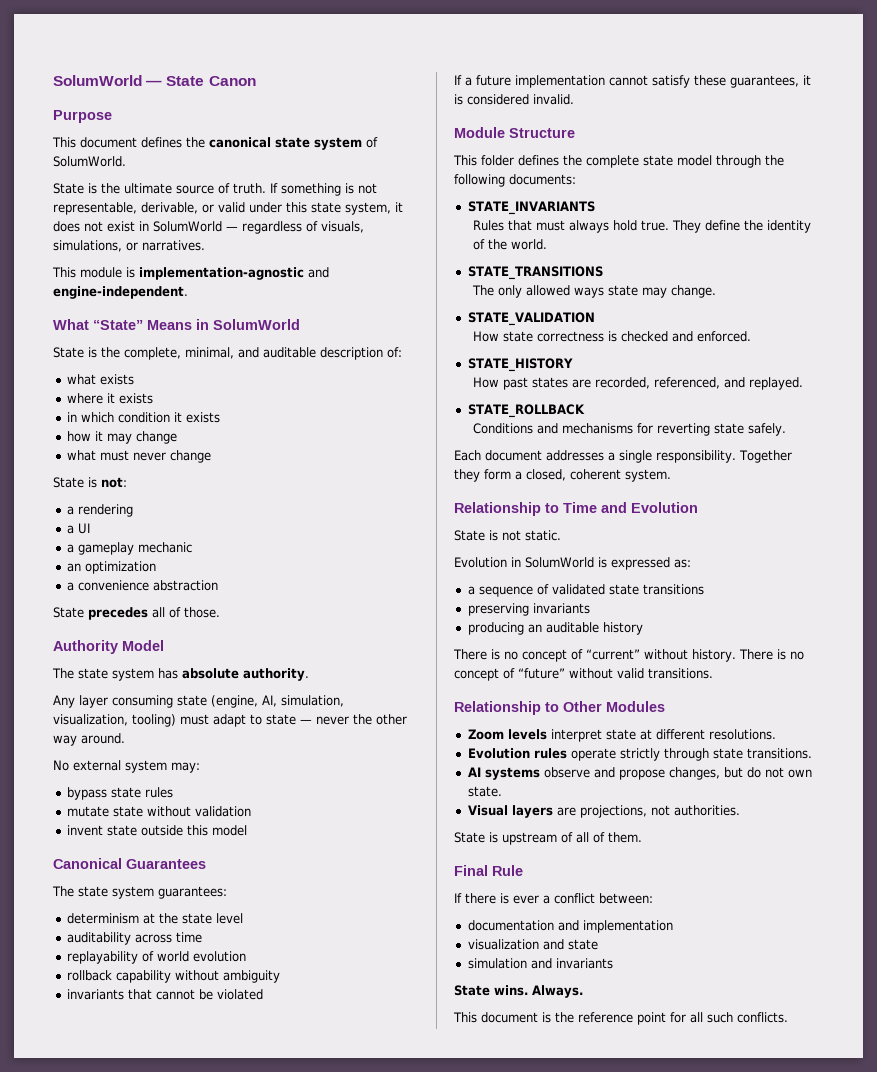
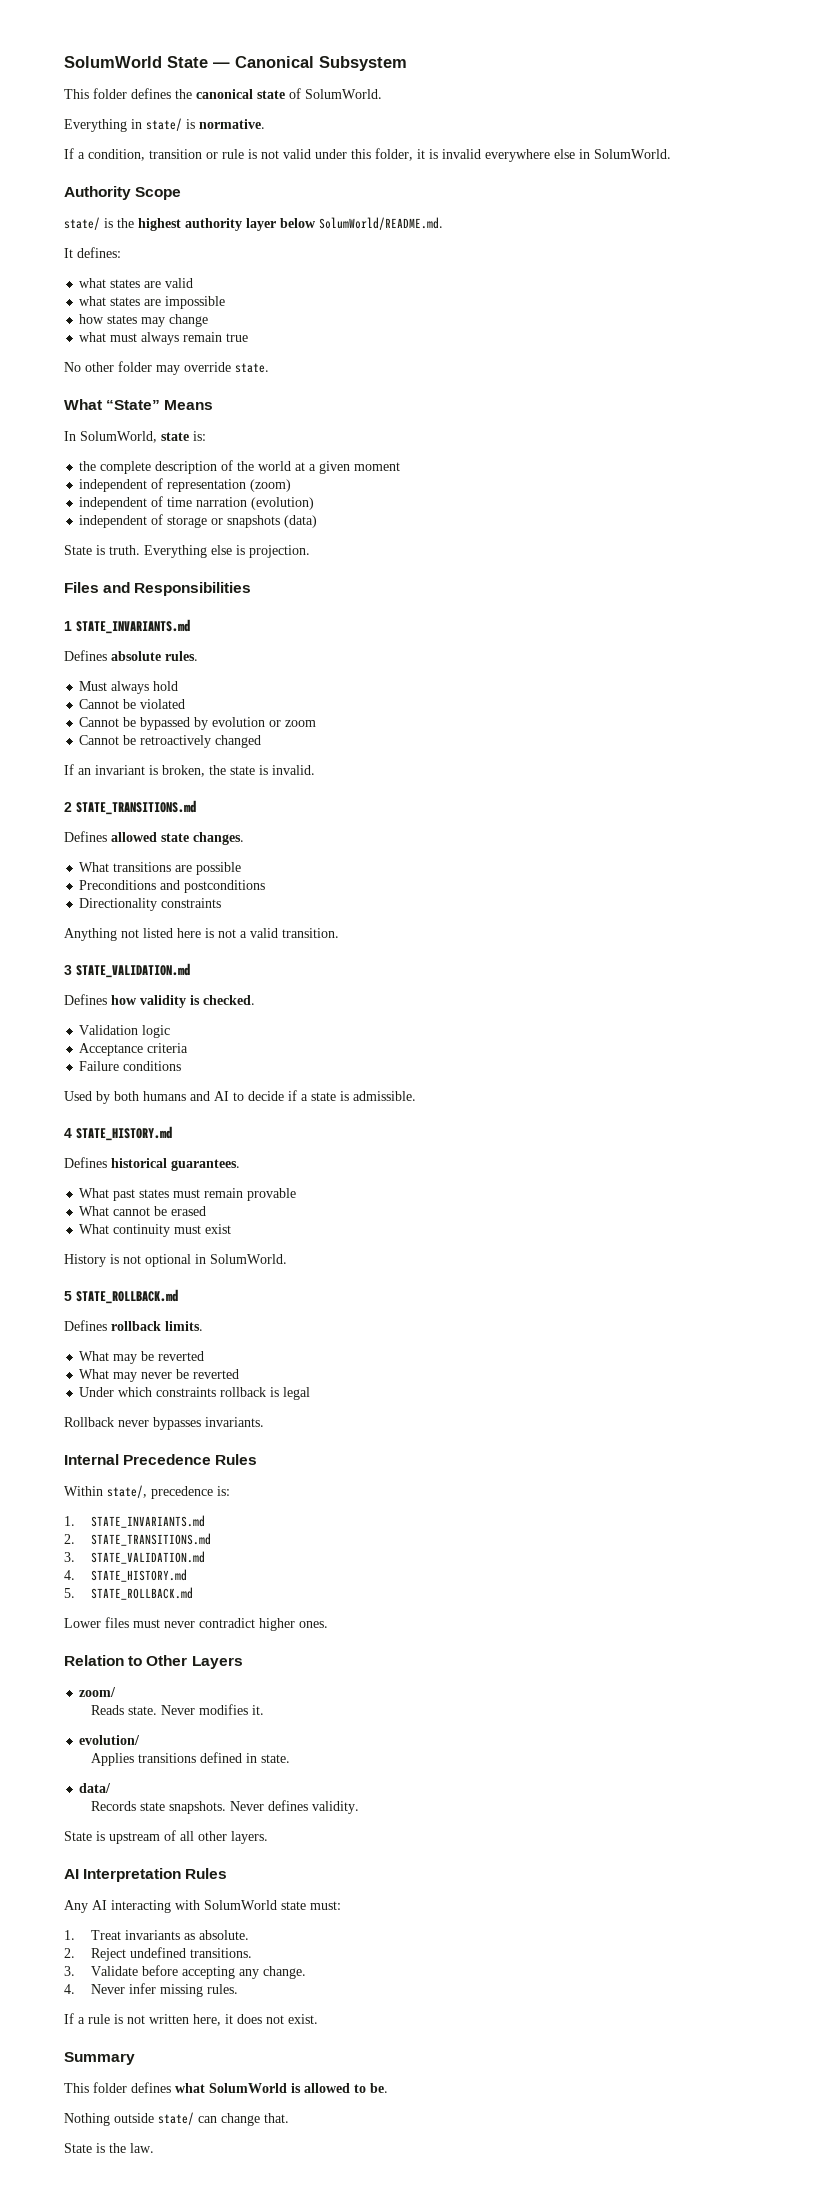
- SolumWorld — State Canon
- Purpose
- This document defines the canonical state system of SolumWorld.
+ SolumWorld State — Canonical Subsystem
+ This folder defines the canonical state of SolumWorld.
- State is the ultimate source of truth. If something is not representable, derivable, or valid under this state system, it does not exist in SolumWorld — regardless of visuals, simulations, or narratives.
- This module is implementation-agnostic and engine-independent.
- What “State” Means in SolumWorld
- State is the complete, minimal, and auditable description of:
- what exists
- where it exists
- in which condition it exists
- how it may change
+ Everything in state/ is normative.
+ If a condition, transition or rule is not valid under this folder, it is invalid everywhere else in SolumWorld.
+ Authority Scope
+ state/ is the highest authority layer below SolumWorld/README.md.
+ It defines:
+ what states are valid
+ what states are impossible
+ how states may change
- what must never change
- State is not:
- a rendering
- a UI
- a gameplay mechanic
- an optimization
- a convenience abstraction
- State precedes all of those.
- Authority Model
- The state system has absolute authority.
- Any layer consuming state (engine, AI, simulation, visualization, tooling) must adapt to state — never the other way around.
- No external system may:
- bypass state rules
- mutate state without validation
- invent state outside this model
- Canonical Guarantees
- The state system guarantees:
- determinism at the state level
- auditability across time
- replayability of world evolution
- rollback capability without ambiguity
- invariants that cannot be violated
- If a future implementation cannot satisfy these guarantees, it is considered invalid.
- Module Structure
- This folder defines the complete state model through the following documents:
- STATE_INVARIANTS
- Rules that must always hold true. They define the identity of the world.
- STATE_TRANSITIONS
- The only allowed ways state may change.
- STATE_VALIDATION
- How state correctness is checked and enforced.
- STATE_HISTORY
- How past states are recorded, referenced, and replayed.
- STATE_ROLLBACK
- Conditions and mechanisms for reverting state safely.
- Each document addresses a single responsibility. Together they form a closed, coherent system.
- Relationship to Time and Evolution
- State is not static.
- Evolution in SolumWorld is expressed as:
- a sequence of validated state transitions
- preserving invariants
- producing an auditable history
- There is no concept of “current” without history. There is no concept of “future” without valid transitions.
- Relationship to Other Modules
- Zoom levels interpret state at different resolutions.
- Evolution rules operate strictly through state transitions.
- AI systems observe and propose changes, but do not own state.
- Visual layers are projections, not authorities.
+ what must always remain true
+ No other folder may override state.
+ What “State” Means
+ In SolumWorld, state is:
+ the complete description of the world at a given moment
+ independent of representation (zoom)
+ independent of time narration (evolution)
+ independent of storage or snapshots (data)
+ State is truth. Everything else is projection.
+ Files and Responsibilities
+ 1 STATE_INVARIANTS.md
+ Defines absolute rules.
+ Must always hold
+ Cannot be violated
+ Cannot be bypassed by evolution or zoom
+ Cannot be retroactively changed
+ If an invariant is broken, the state is invalid.
+ 2 STATE_TRANSITIONS.md
+ Defines allowed state changes.
+ What transitions are possible
+ Preconditions and postconditions
+ Directionality constraints
+ Anything not listed here is not a valid transition.
+ 3 STATE_VALIDATION.md
+ Defines how validity is checked.
+ Validation logic
+ Acceptance criteria
+ Failure conditions
+ Used by both humans and AI to decide if a state is admissible.
+ 4 STATE_HISTORY.md
+ Defines historical guarantees.
+ What past states must remain provable
+ What cannot be erased
+ What continuity must exist
+ History is not optional in SolumWorld.
+ 5 STATE_ROLLBACK.md
+ Defines rollback limits.
+ What may be reverted
+ What may never be reverted
+ Under which constraints rollback is legal
+ Rollback never bypasses invariants.
+ Internal Precedence Rules
+ Within state/, precedence is:
+ 1. STATE_INVARIANTS.md
+ 2. STATE_TRANSITIONS.md
+ 3. STATE_VALIDATION.md
+ 4. STATE_HISTORY.md
+ 5. STATE_ROLLBACK.md
+ Lower files must never contradict higher ones.
+ Relation to Other Layers
+ zoom/
+ Reads state. Never modifies it.
+ evolution/
+ Applies transitions defined in state.
+ data/
+ Records state snapshots. Never defines validity.
- State is upstream of all of them.
- Final Rule
- If there is ever a conflict between:
- documentation and implementation
- visualization and state
- simulation and invariants
- State wins. Always.
- This document is the reference point for all such conflicts.
+ State is upstream of all other layers.
+ AI Interpretation Rules
+ Any AI interacting with SolumWorld state must:
+ 1. Treat invariants as absolute.
+ 2. Reject undefined transitions.
+ 3. Validate before accepting any change.
+ 4. Never infer missing rules.
+ If a rule is not written here, it does not exist.
+ Summary
+ This folder defines what SolumWorld is allowed to be.
+ Nothing outside state/ can change that.
+ State is the law.

